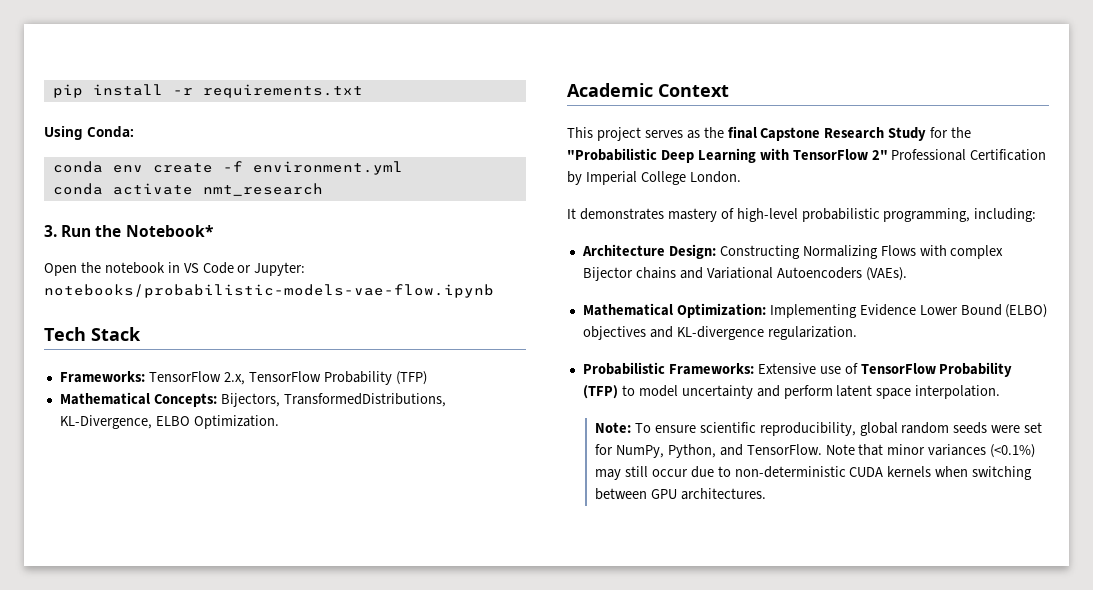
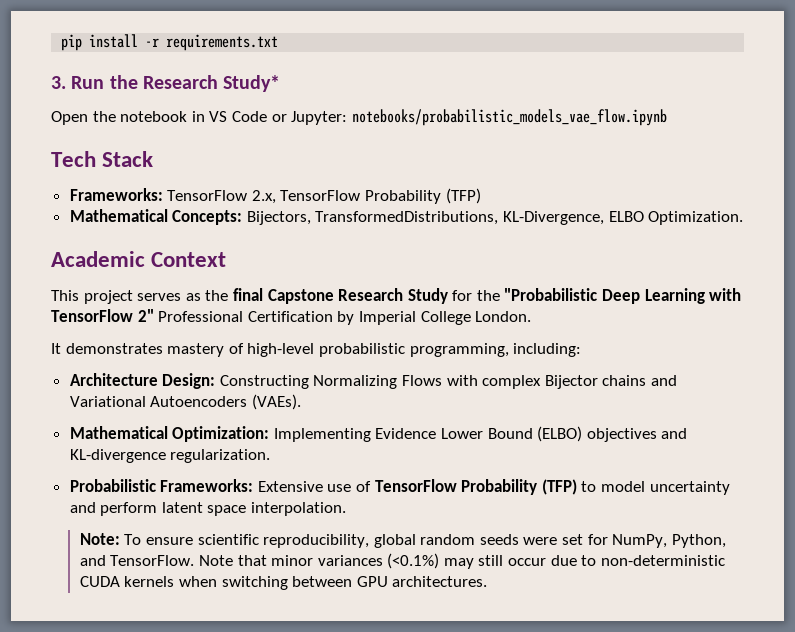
- Using Conda:
- conda env create -f environment.yml
- conda activate nmt_research
- 3. Run the Notebook*
+ 3. Run the Research Study*
- Open the notebook in VS Code or Jupyter: notebooks/probabilistic-models-vae-flow.ipynb
+ Open the notebook in VS Code or Jupyter: notebooks/probabilistic_models_vae_flow.ipynb

